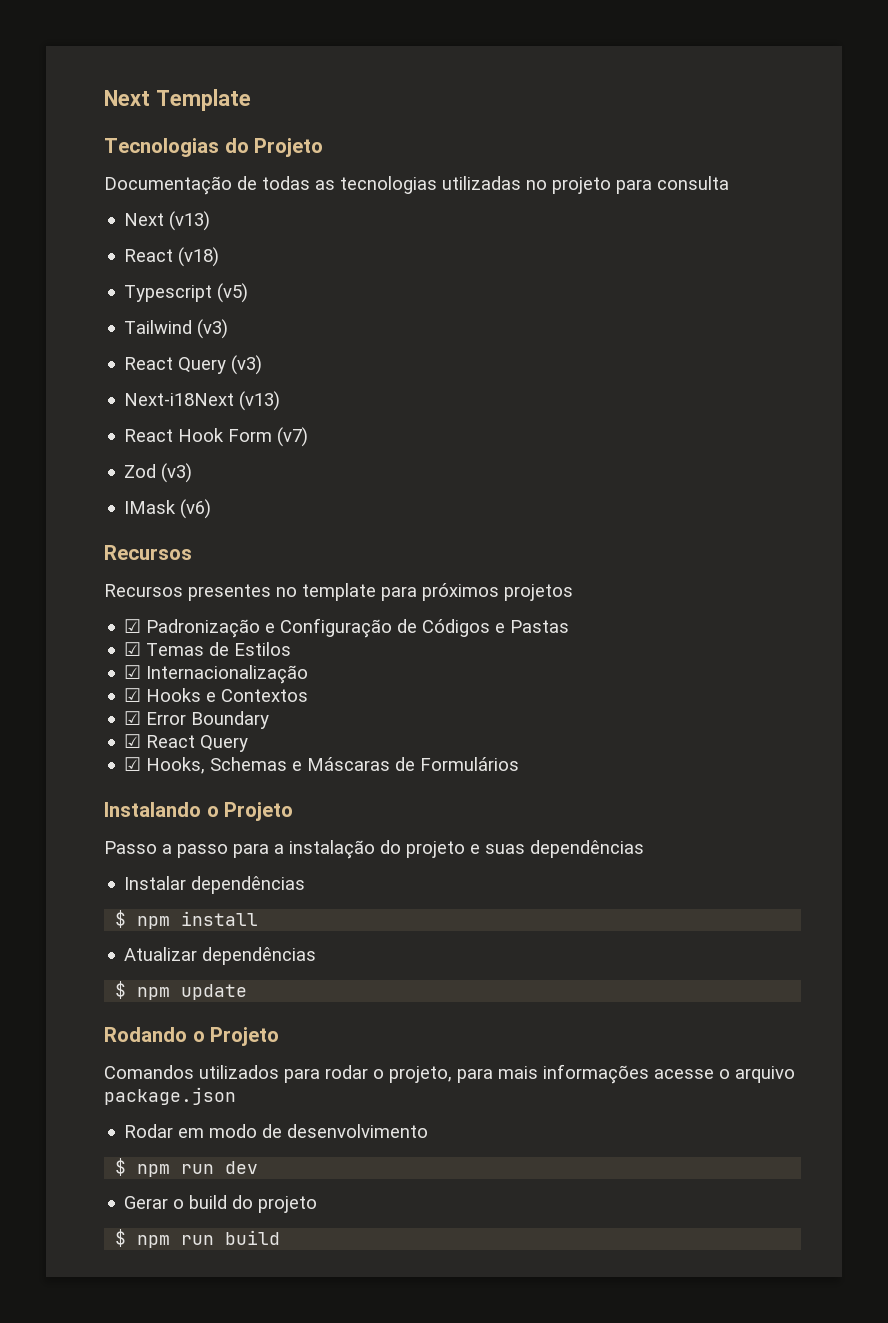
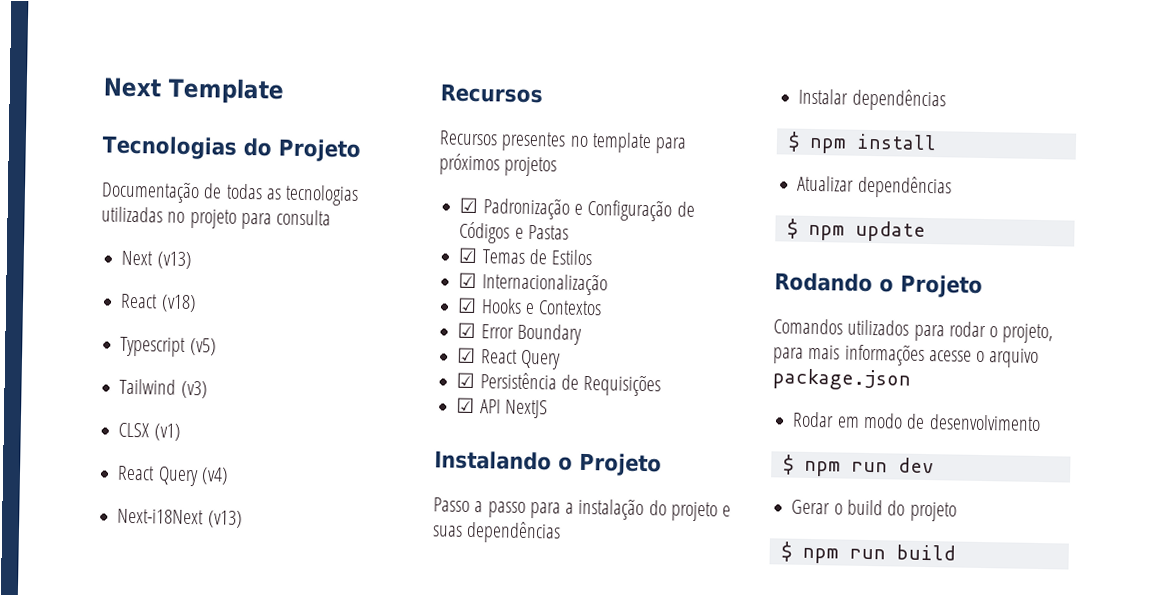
- React Query (v3)
+ CLSX (v1)
+ React Query (v4)
- React Hook Form (v7)
- Zod (v3)
- IMask (v6)
- ☑ Hooks, Schemas e Máscaras de Formulários
+ ☑ Persistência de Requisições
+ ☑ API NextJS

